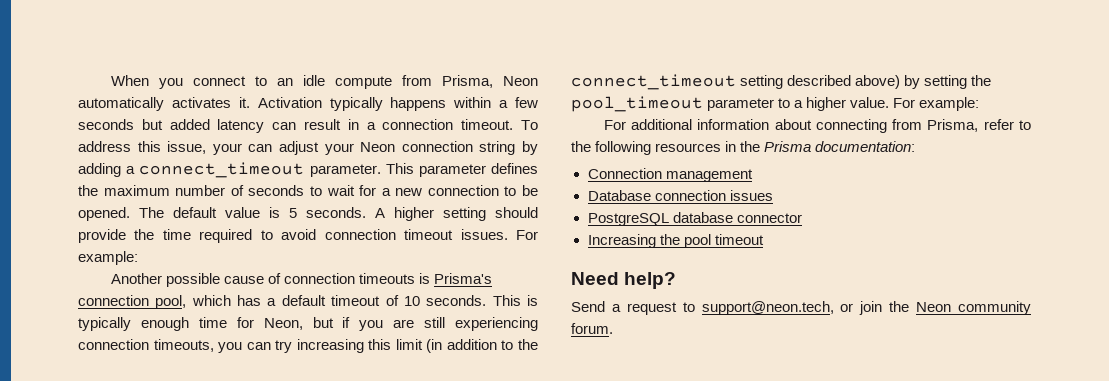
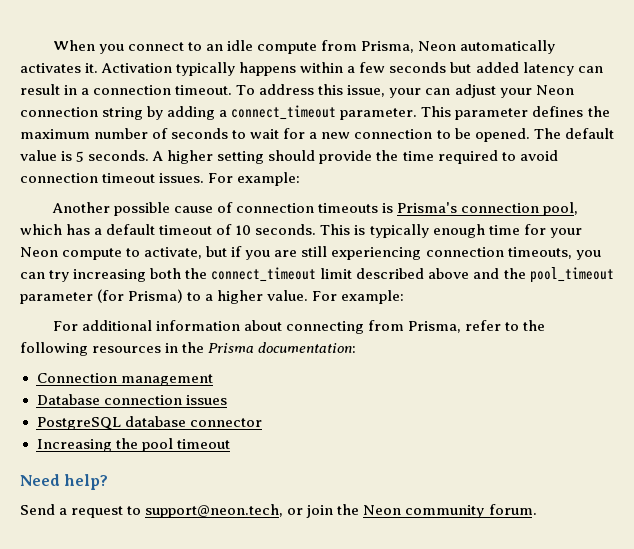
- This is typically enough time for Neon, but if you are still experiencing connection timeouts, you can try increasing this limit (in addition to the connect_timeout setting described above) by setting the pool_timeout parameter to a higher value.
+ This is typically enough time for your Neon compute to activate, but if you are still experiencing connection timeouts, you can try increasing both the connect_timeout limit described above and the pool_timeout parameter (for Prisma) to a higher value.

